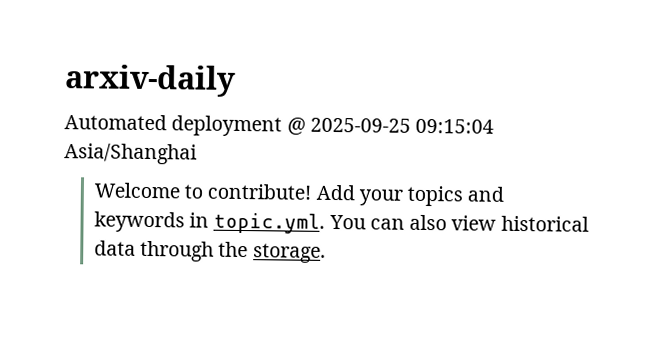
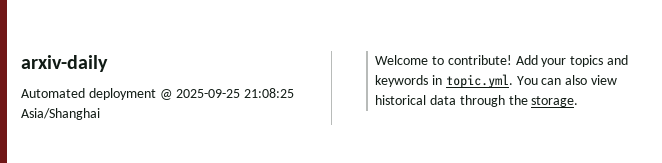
- Automated deployment @ 2025-09-25 09:15:04 Asia/Shanghai
+ Automated deployment @ 2025-09-25 21:08:25 Asia/Shanghai

